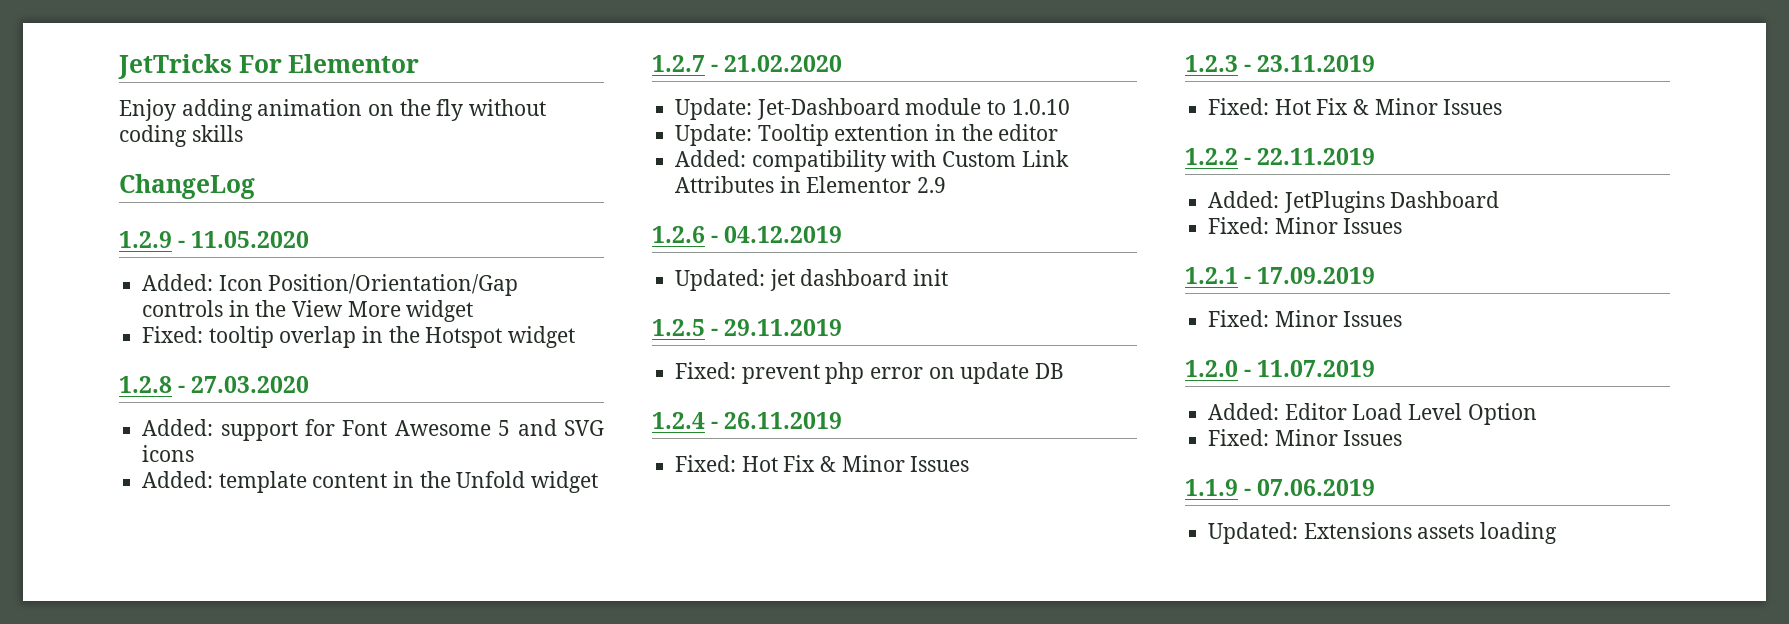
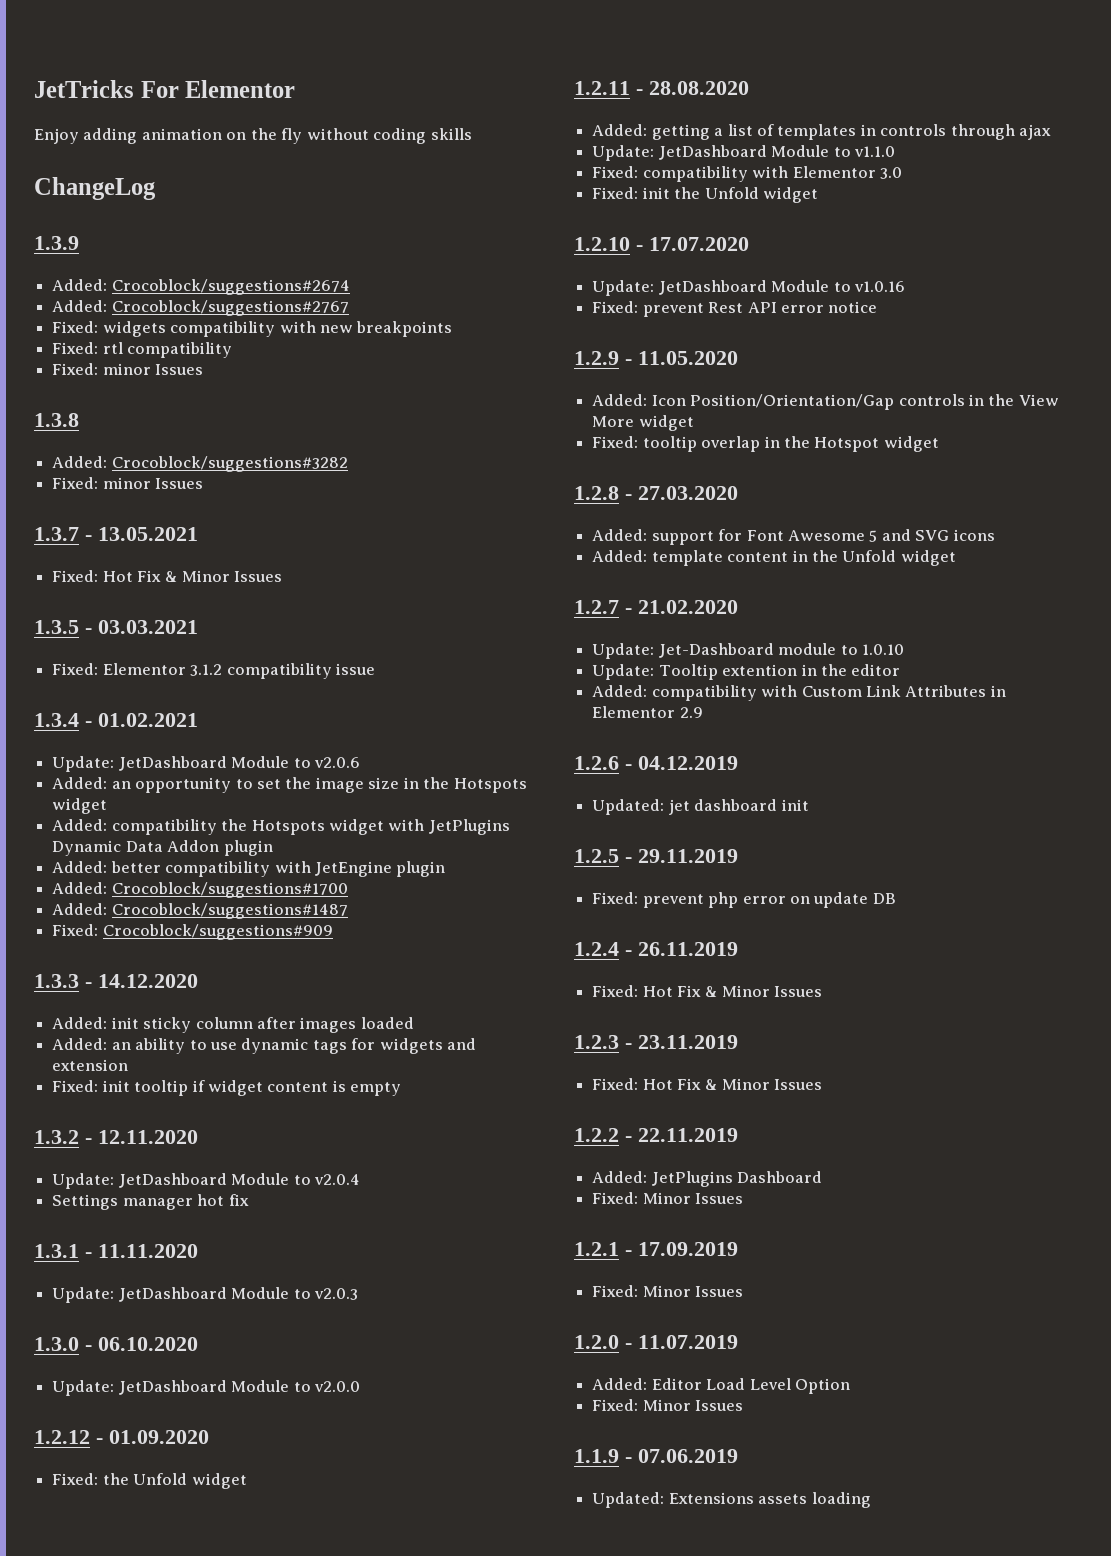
+ 1.3.9
+ Added: Crocoblock/suggestions#2674
+ Added: Crocoblock/suggestions#2767
+ Fixed: widgets compatibility with new breakpoints
+ Fixed: rtl compatibility
+ Fixed: minor Issues
+ 1.3.8
+ Added: Crocoblock/suggestions#3282
+ Fixed: minor Issues
+ 1.3.7 - 13.05.2021
+ Fixed: Hot Fix & Minor Issues
+ 1.3.5 - 03.03.2021
+ Fixed: Elementor 3.1.2 compatibility issue
+ 1.3.4 - 01.02.2021
+ Update: JetDashboard Module to v2.0.6
+ Added: an opportunity to set the image size in the Hotspots widget
+ Added: compatibility the Hotspots widget with JetPlugins Dynamic Data Addon plugin
+ Added: better compatibility with JetEngine plugin
+ Added: Crocoblock/suggestions#1700
+ Added: Crocoblock/suggestions#1487
+ Fixed: Crocoblock/suggestions#909
+ 1.3.3 - 14.12.2020
+ Added: init sticky column after images loaded
+ Added: an ability to use dynamic tags for widgets and extension
+ Fixed: init tooltip if widget content is empty
+ 1.3.2 - 12.11.2020
+ Update: JetDashboard Module to v2.0.4
+ Settings manager hot fix
+ 1.3.1 - 11.11.2020
+ Update: JetDashboard Module to v2.0.3
+ 1.3.0 - 06.10.2020
+ Update: JetDashboard Module to v2.0.0
+ 1.2.12 - 01.09.2020
+ Fixed: the Unfold widget
+ 1.2.11 - 28.08.2020
+ Added: getting a list of templates in controls through ajax
+ Update: JetDashboard Module to v1.1.0
+ Fixed: compatibility with Elementor 3.0
+ Fixed: init the Unfold widget
+ 1.2.10 - 17.07.2020
+ Update: JetDashboard Module to v1.0.16
+ Fixed: prevent Rest API error notice

